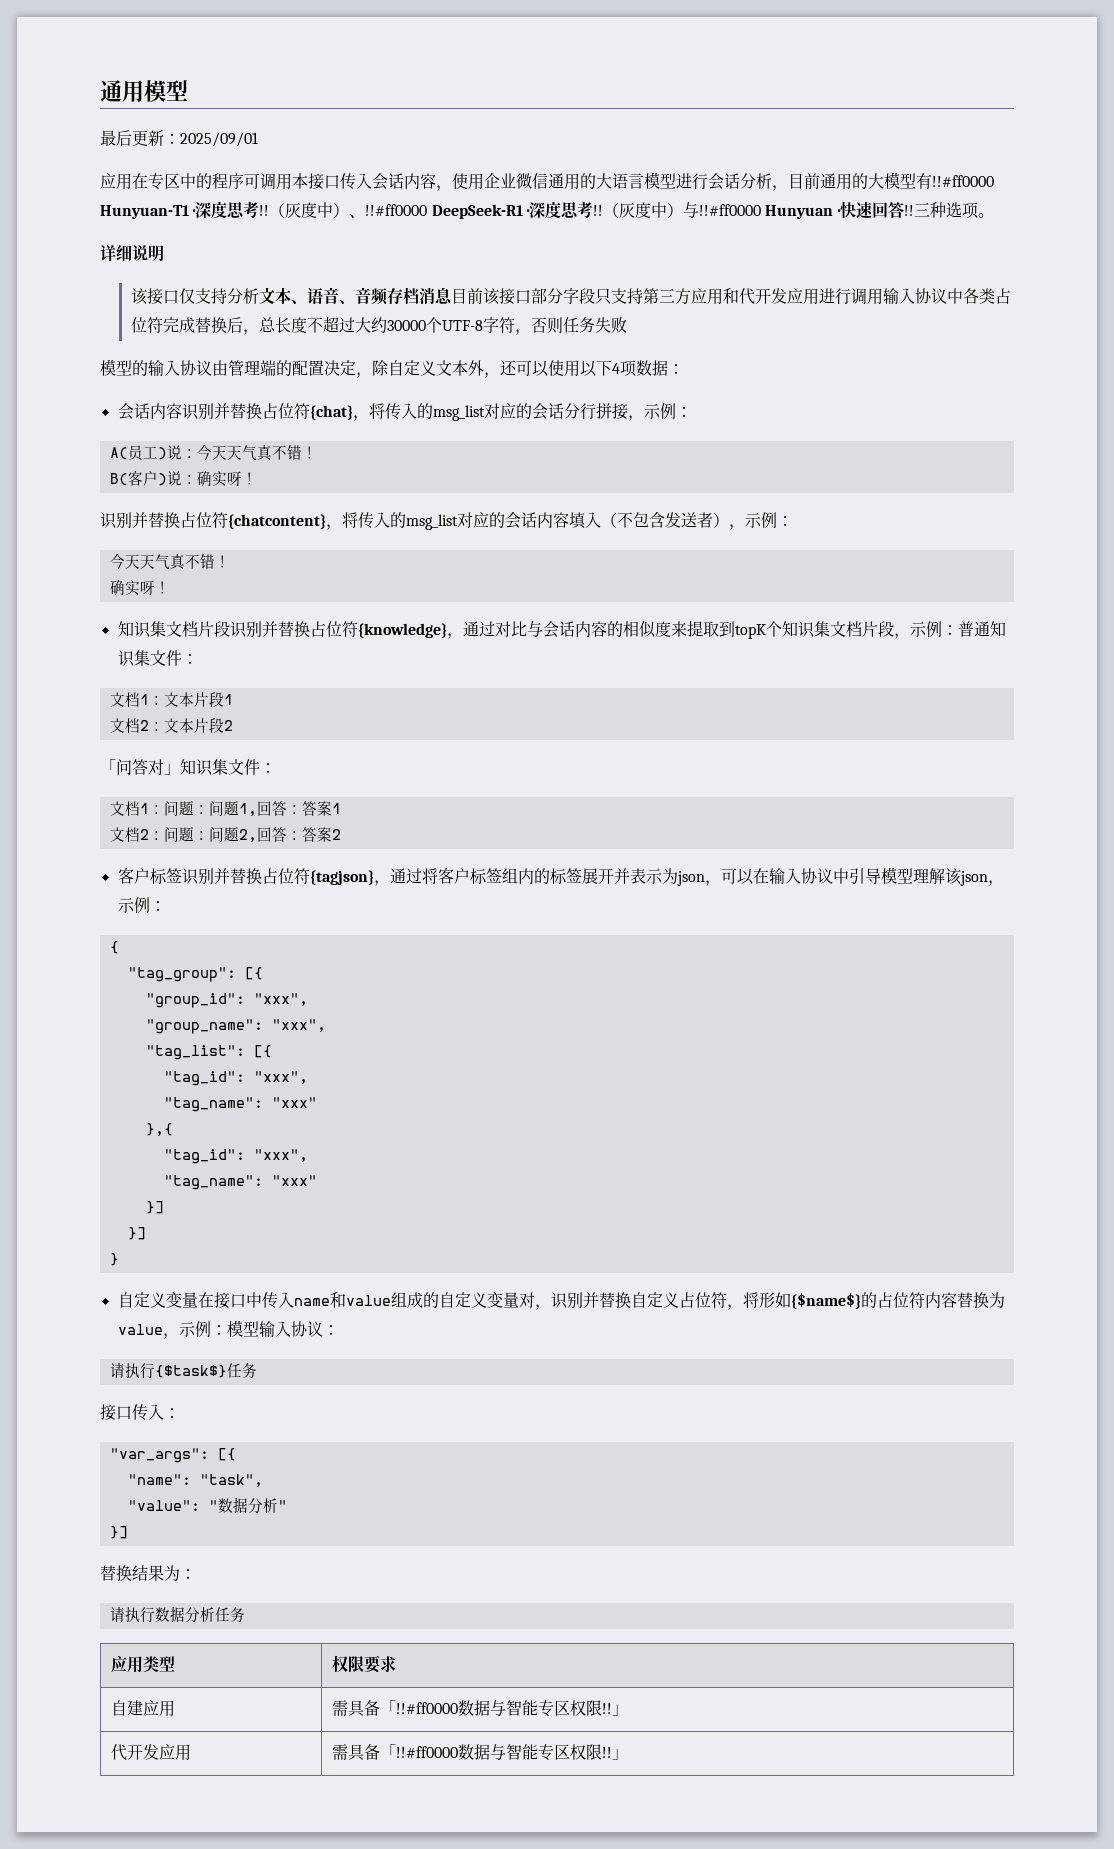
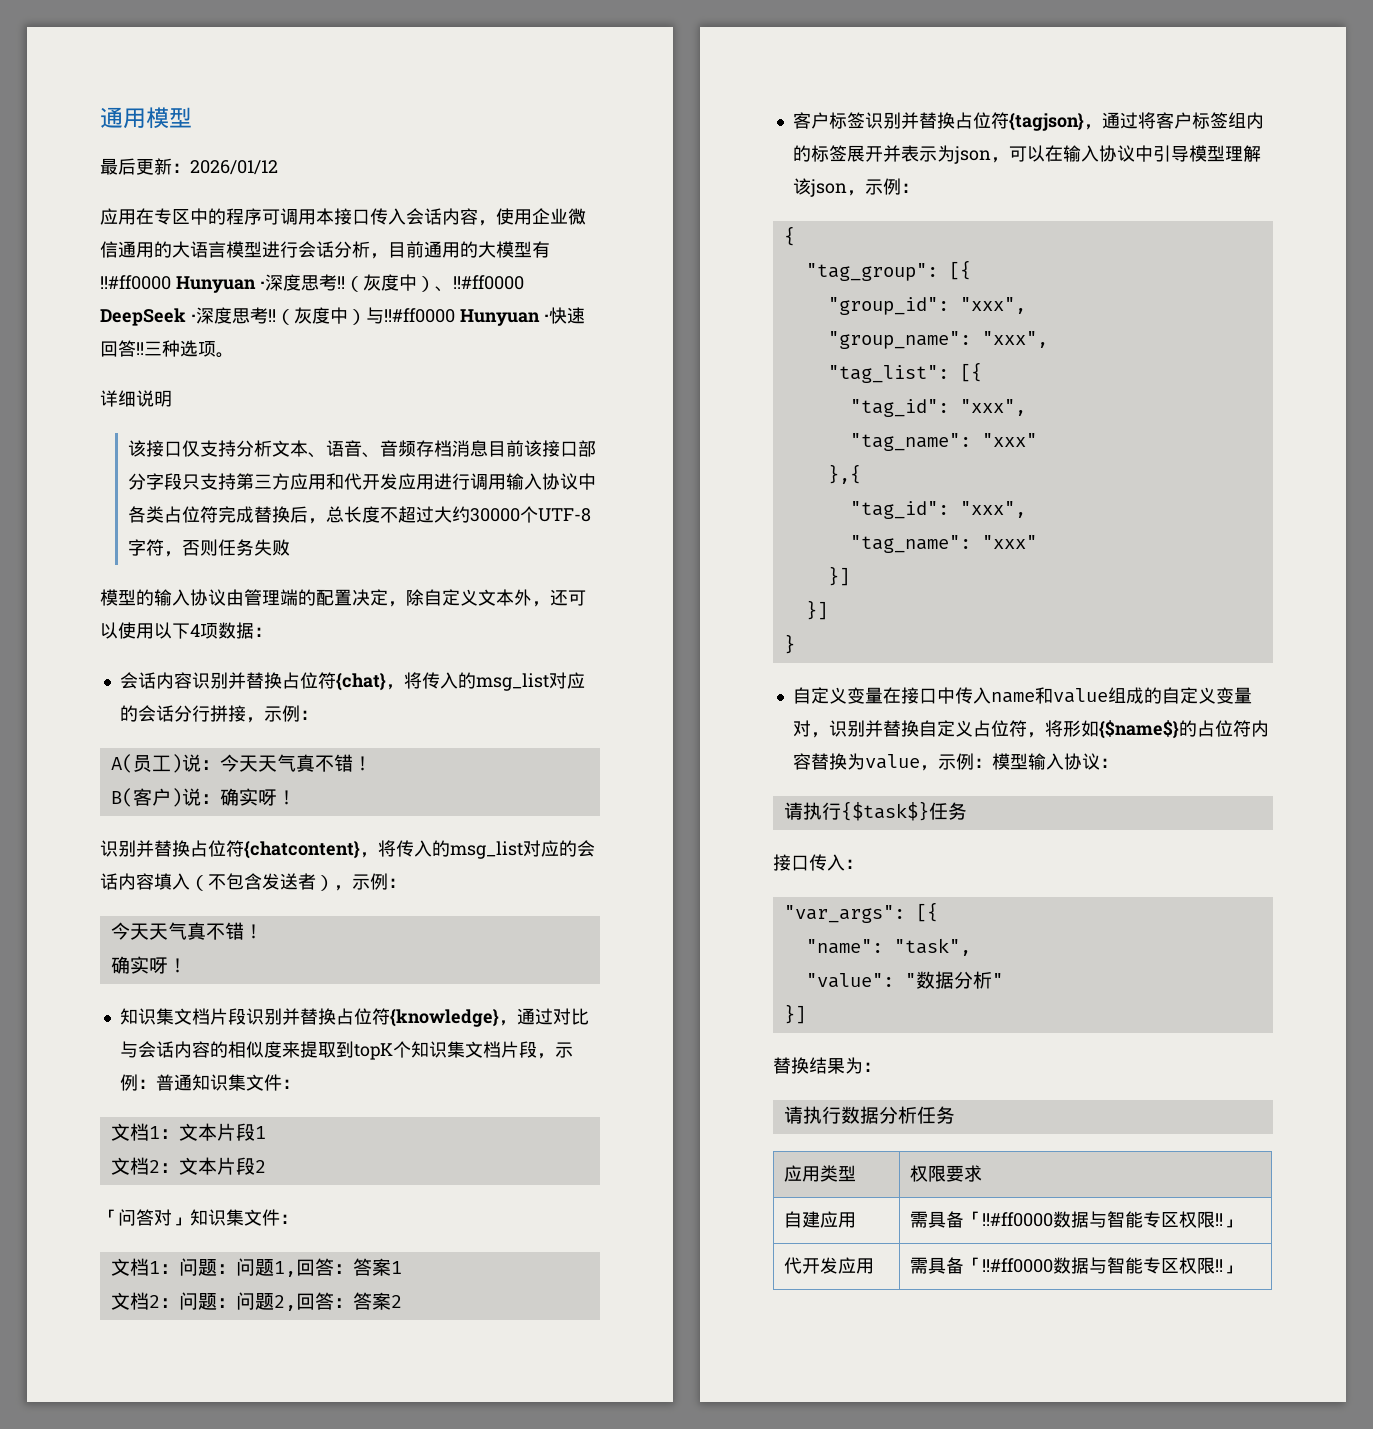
- 最后更新：2025/09/01
+ 最后更新：2026/01/12
- 应用在专区中的程序可调用本接口传入会话内容，使用企业微信通用的大语言模型进行会话分析，目前通用的大模型有!!#ff0000 Hunyuan-T1 ·深度思考!!
+ 应用在专区中的程序可调用本接口传入会话内容，使用企业微信通用的大语言模型进行会话分析，目前通用的大模型有!!#ff0000 Hunyuan ·深度思考!!
- （灰度中）、!!#ff0000 DeepSeek-R1 ·深度思考!!
+ （灰度中）、!!#ff0000 DeepSeek ·深度思考!!

